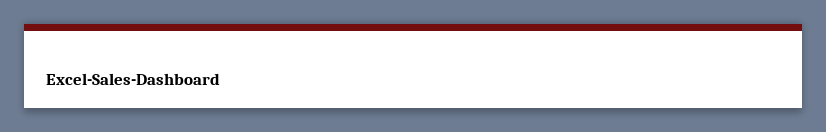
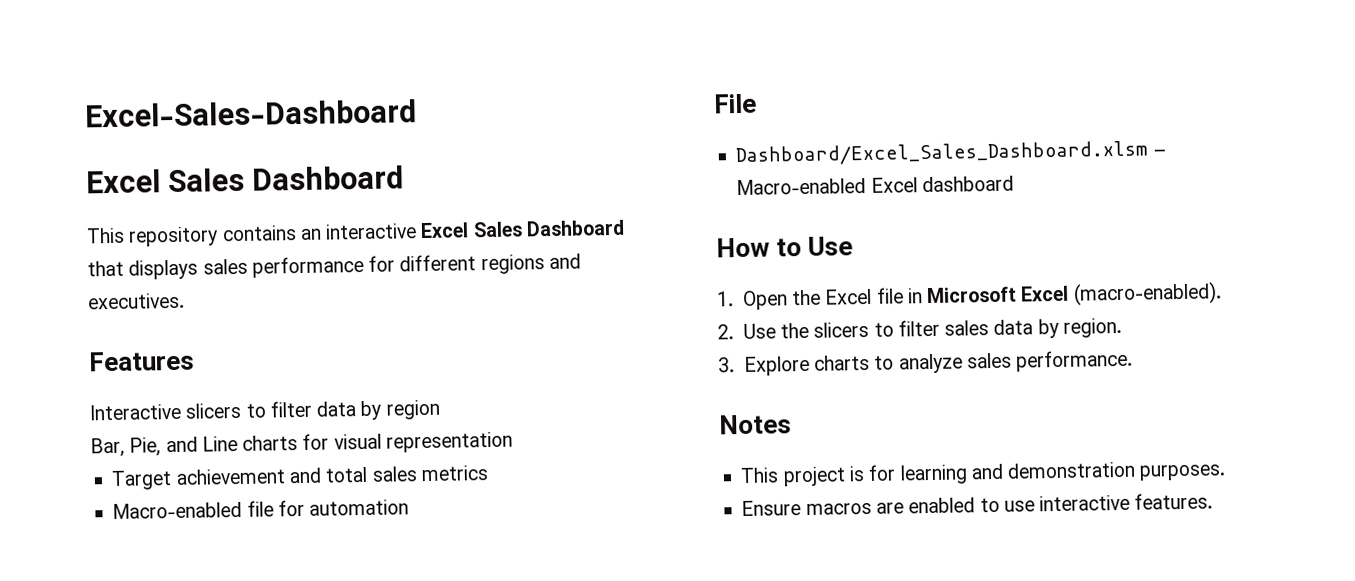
  Excel-Sales-Dashboard
+ Excel Sales Dashboard
+ This repository contains an interactive Excel Sales Dashboard that displays sales performance for different regions and executives.
+ Features
+ Interactive slicers to filter data by region
+ Bar, Pie, and Line charts for visual representation
+ Target achievement and total sales metrics
+ Macro-enabled file for automation
+ File
+ Dashboard/Excel_Sales_Dashboard.xlsm – Macro-enabled Excel dashboard
+ How to Use
+ 1. Open the Excel file in Microsoft Excel (macro-enabled).
+ 2. Use the slicers to filter sales data by region.
+ 3. Explore charts to analyze sales performance.
+ Notes
+ This project is for learning and demonstration purposes.
+ Ensure macros are enabled to use interactive features.

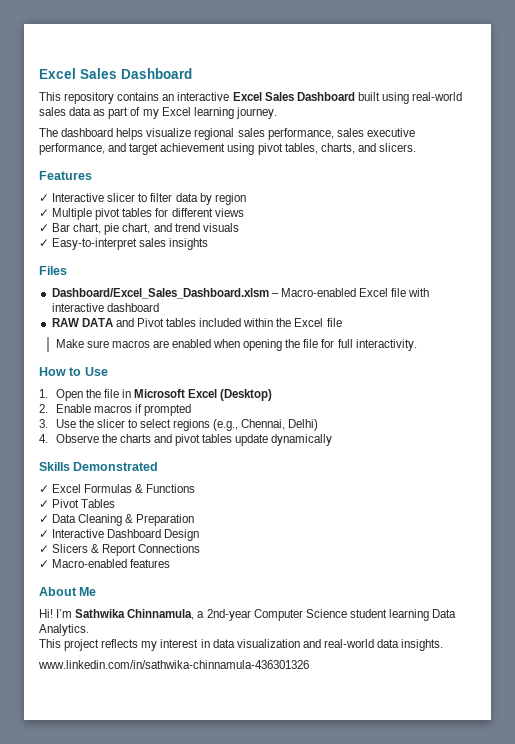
- Excel-Sales-Dashboard
- This repository contains an interactive Excel Sales Dashboard that displays sales performance for different regions and executives.
+ This repository contains an interactive Excel Sales Dashboard built using real‑world sales data as part of my Excel learning journey.
+ The dashboard helps visualize regional sales performance, sales executive performance, and target achievement using pivot tables, charts, and slicers.
  Features
- Interactive slicers to filter data by region
+ ✓ Interactive slicer to filter data by region
- Bar, Pie, and Line charts for visual representation
- Target achievement and total sales metrics
- Macro-enabled file for automation
- File
- Dashboard/Excel_Sales_Dashboard.xlsm – Macro-enabled Excel dashboard
+ ✓ Multiple pivot tables for different views
+ ✓ Bar chart, pie chart, and trend visuals
+ ✓ Easy‑to‑interpret sales insights
+ Files
+ Dashboard/Excel_Sales_Dashboard.xlsm – Macro‑enabled Excel file with interactive dashboard
+ RAW DATA and Pivot tables included within the Excel file
+ Make sure macros are enabled when opening the file for full interactivity.
- 1. Open the Excel file in Microsoft Excel (macro-enabled).
- 2. Use the slicers to filter sales data by region.
- 3. Explore charts to analyze sales performance.
- Notes
- This project is for learning and demonstration purposes.
- Ensure macros are enabled to use interactive features.
+ 1. Open the file in Microsoft Excel (Desktop)
+ 2. Enable macros if prompted
+ 3. Use the slicer to select regions (e.g., Chennai, Delhi)
+ 4. Observe the charts and pivot tables update dynamically
+ Skills Demonstrated
+ ✓ Excel Formulas & Functions
+ ✓ Pivot Tables
+ ✓ Data Cleaning & Preparation
+ ✓ Interactive Dashboard Design
+ ✓ Slicers & Report Connections
+ ✓ Macro‑enabled features
+ About Me
+ Hi! I’m Sathwika Chinnamula, a 2nd‑year Computer Science student learning Data Analytics.
+ This project reflects my interest in data visualization and real‑world data insights.
+ www.linkedin.com/in/sathwika-chinnamula-436301326

